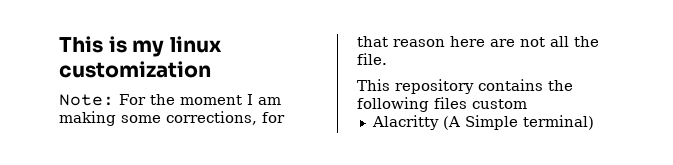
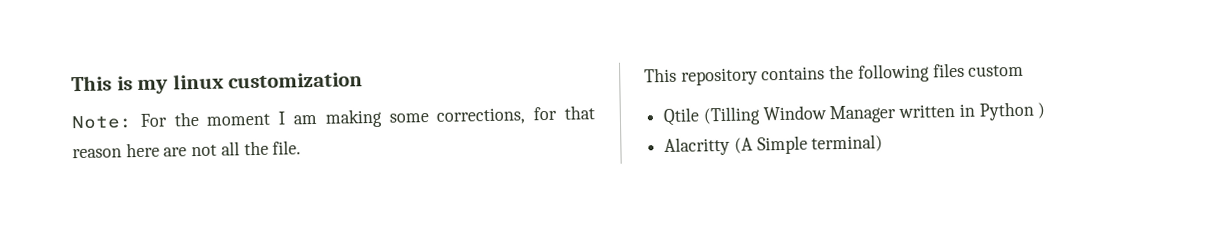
+ Qtile (Tilling Window Manager written in Python )

